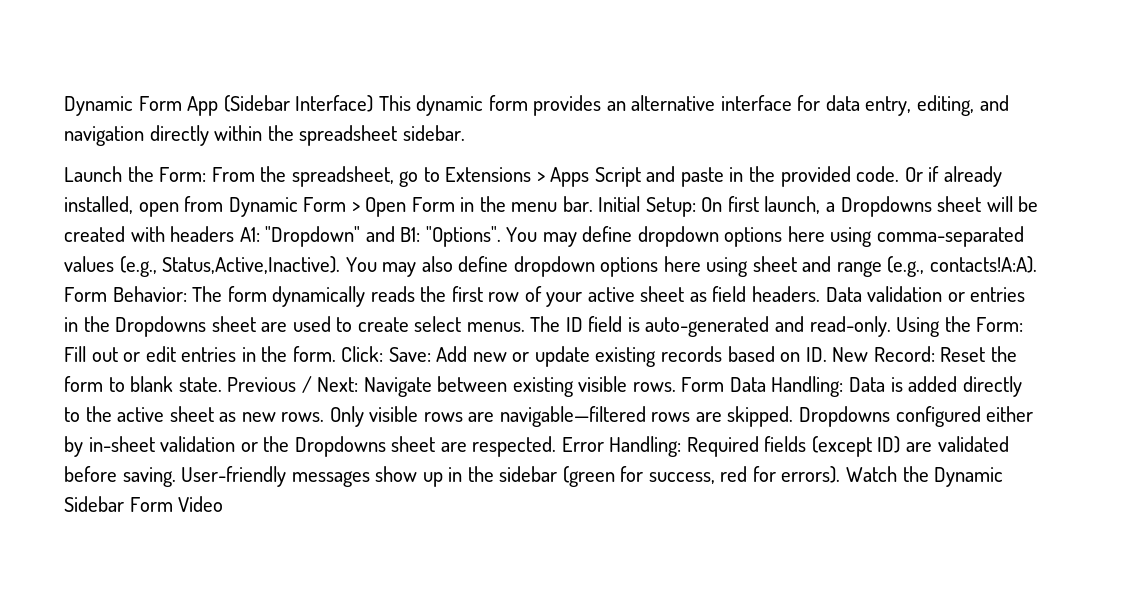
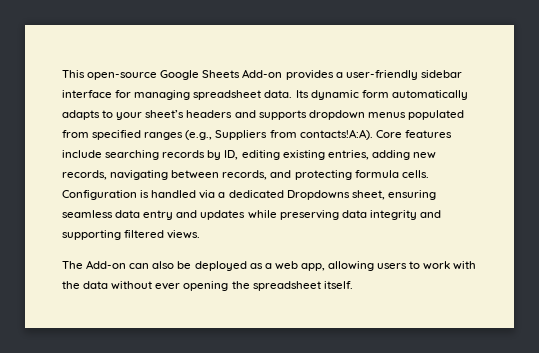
- Dynamic Form App (Sidebar Interface) This dynamic form provides an alternative interface for data entry, editing, and navigation directly within the spreadsheet sidebar.
- Launch the Form: From the spreadsheet, go to Extensions > Apps Script and paste in the provided code. Or if already installed, open from Dynamic Form > Open Form in the menu bar. Initial Setup: On first launch, a Dropdowns sheet will be created with headers A1: "Dropdown" and B1: "Options". You may define dropdown options here using comma-separated values (e.g., Status,Active,Inactive). You may also define dropdown options here using sheet and range (e.g., contacts!A:A). Form Behavior: The form dynamically reads the first row of your active sheet as field headers. Data validation or entries in the Dropdowns sheet are used to create select menus. The ID field is auto-generated and read-only. Using the Form: Fill out or edit entries in the form. Click: Save: Add new or update existing records based on ID. New Record: Reset the form to blank state. Previous / Next: Navigate between existing visible rows. Form Data Handling: Data is added directly to the active sheet as new rows. Only visible rows are navigable—filtered rows are skipped. Dropdowns configured either by in-sheet validation or the Dropdowns sheet are respected. Error Handling: Required fields (except ID) are validated before saving. User-friendly messages show up in the sidebar (green for success, red for errors). Watch the Dynamic Sidebar Form Video
+ This open-source Google Sheets Add-on provides a user-friendly sidebar interface for managing spreadsheet data. Its dynamic form automatically adapts to your sheet’s headers and supports dropdown menus populated from specified ranges (e.g., Suppliers from contacts!A:A). Core features include searching records by ID, editing existing entries, adding new records, navigating between records, and protecting formula cells. Configuration is handled via a dedicated Dropdowns sheet, ensuring seamless data entry and updates while preserving data integrity and supporting filtered views.
+ The Add-on can also be deployed as a web app, allowing users to work with the data without ever opening the spreadsheet itself.

